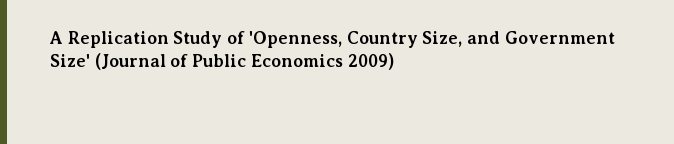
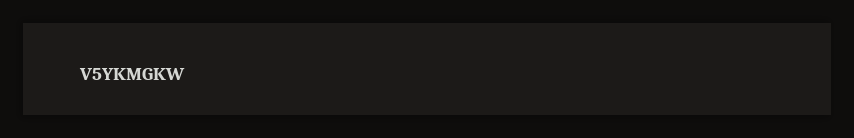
- A Replication Study of 'Openness, Country Size, and Government Size' (Journal of Public Economics 2009)
+ V5YKMGKW

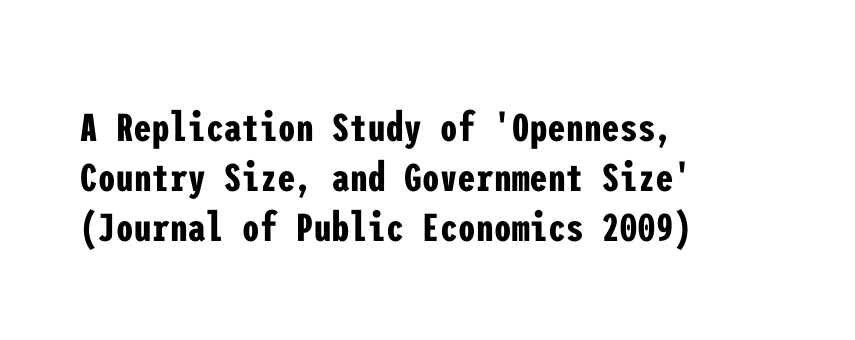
- V5YKMGKW
+ A Replication Study of 'Openness, Country Size, and Government Size' (Journal of Public Economics 2009)

